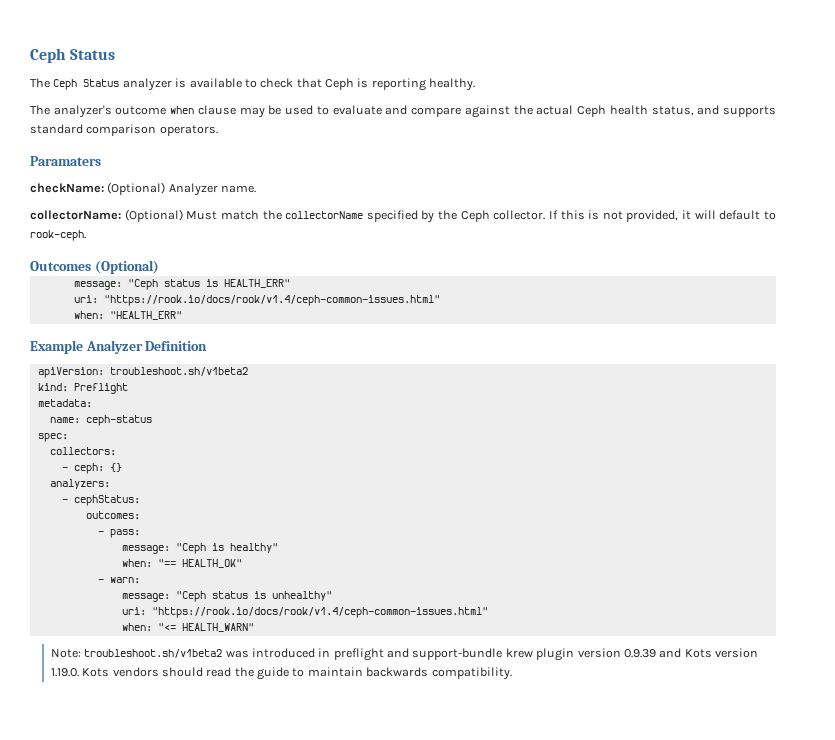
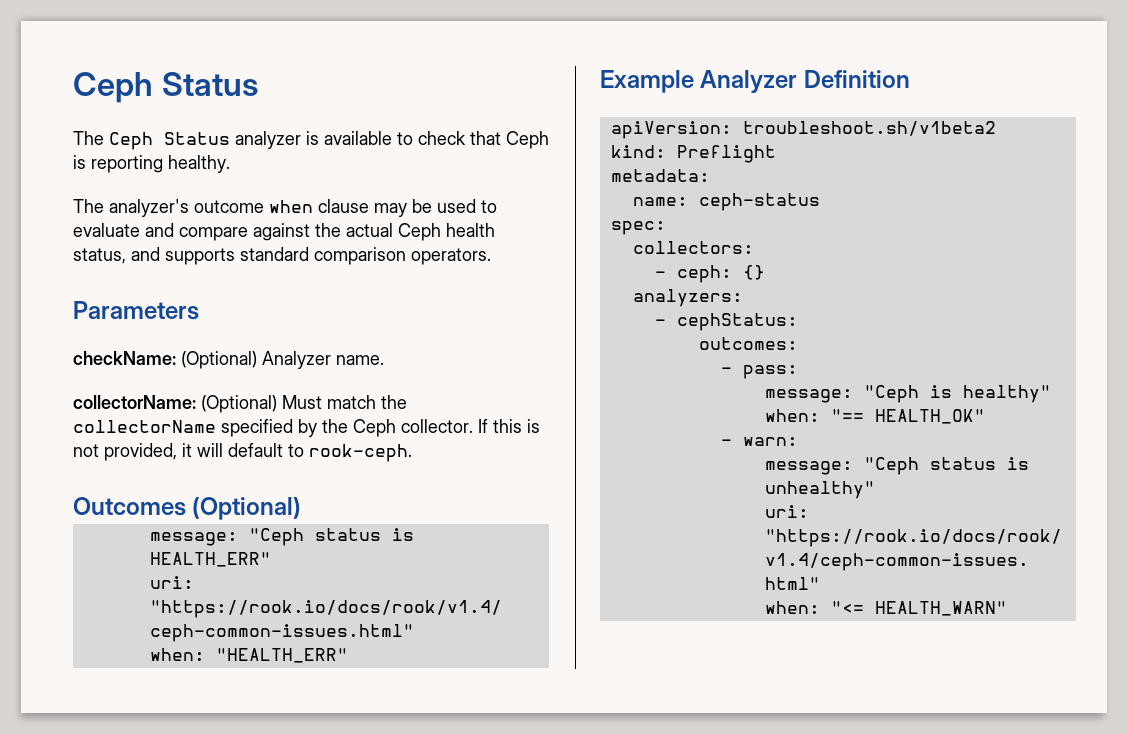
- Paramaters
+ Parameters
- Note: troubleshoot.sh/v1beta2 was introduced in preflight and support-bundle krew plugin version 0.9.39 and Kots version 1.19.0. Kots vendors should read the guide to maintain backwards compatibility.

